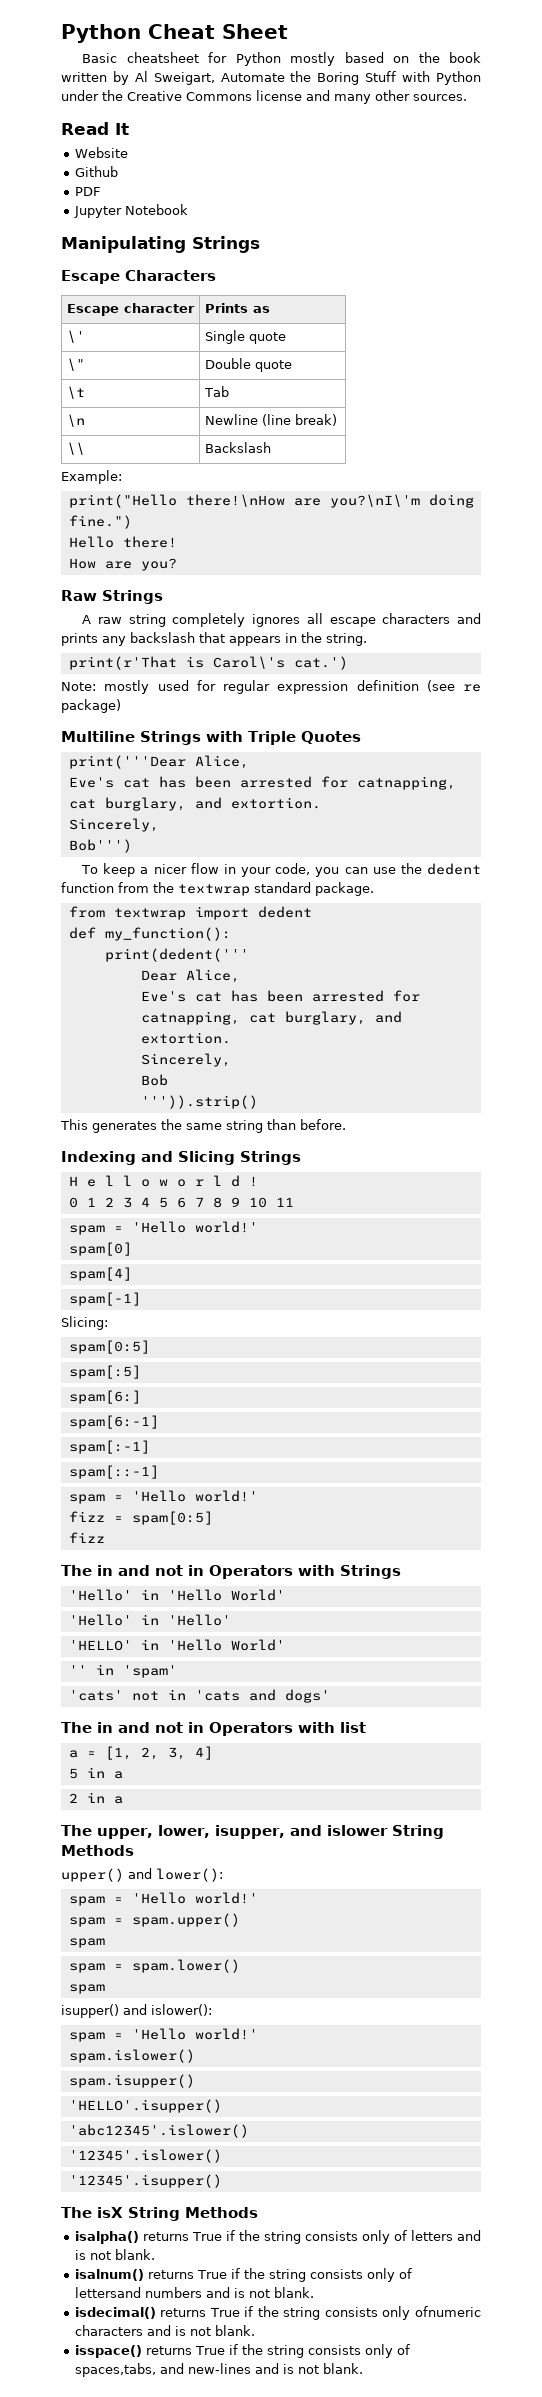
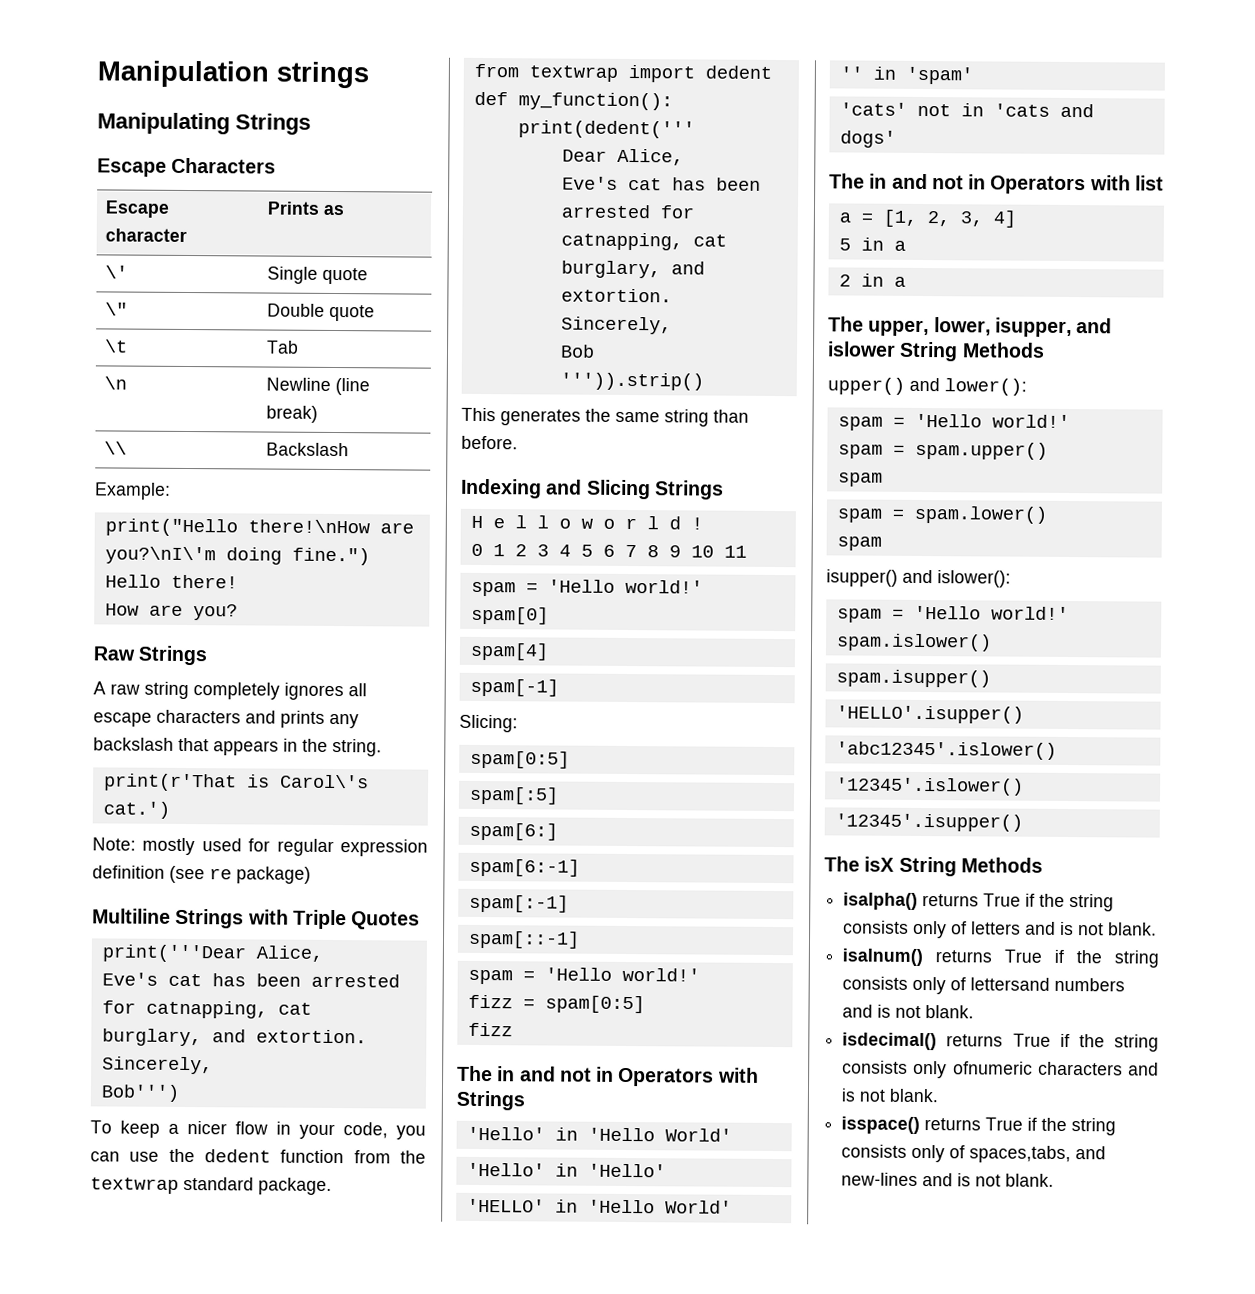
- Python Cheat Sheet
- Basic cheatsheet for Python mostly based on the book written by Al Sweigart, Automate the Boring Stuff with Python under the Creative Commons license and many other sources.
- Read It
- Website
- Github
- PDF
- Jupyter Notebook
+ Manipulation strings

